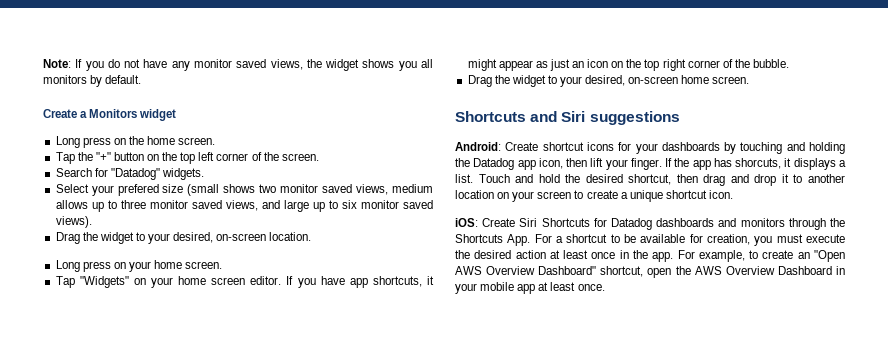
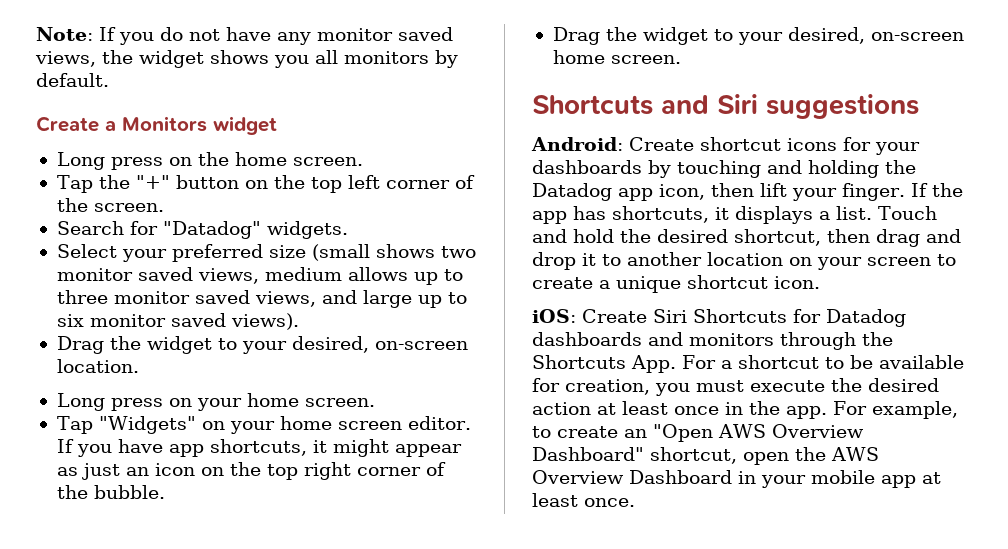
- Select your prefered size (small shows two monitor saved views, medium allows up to three monitor saved views, and large up to six monitor saved views).
+ Select your preferred size (small shows two monitor saved views, medium allows up to three monitor saved views, and large up to six monitor saved views).
- If the app has shorcuts, it displays a list.
+ If the app has shortcuts, it displays a list.

